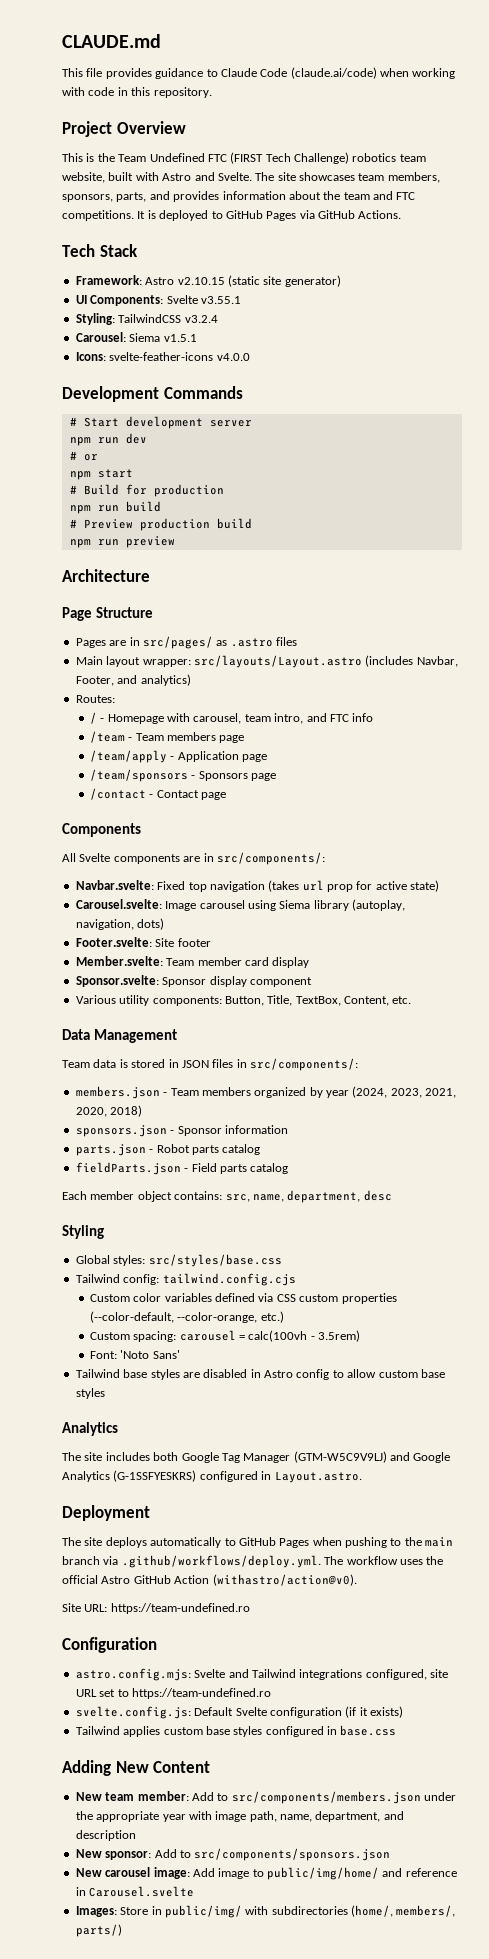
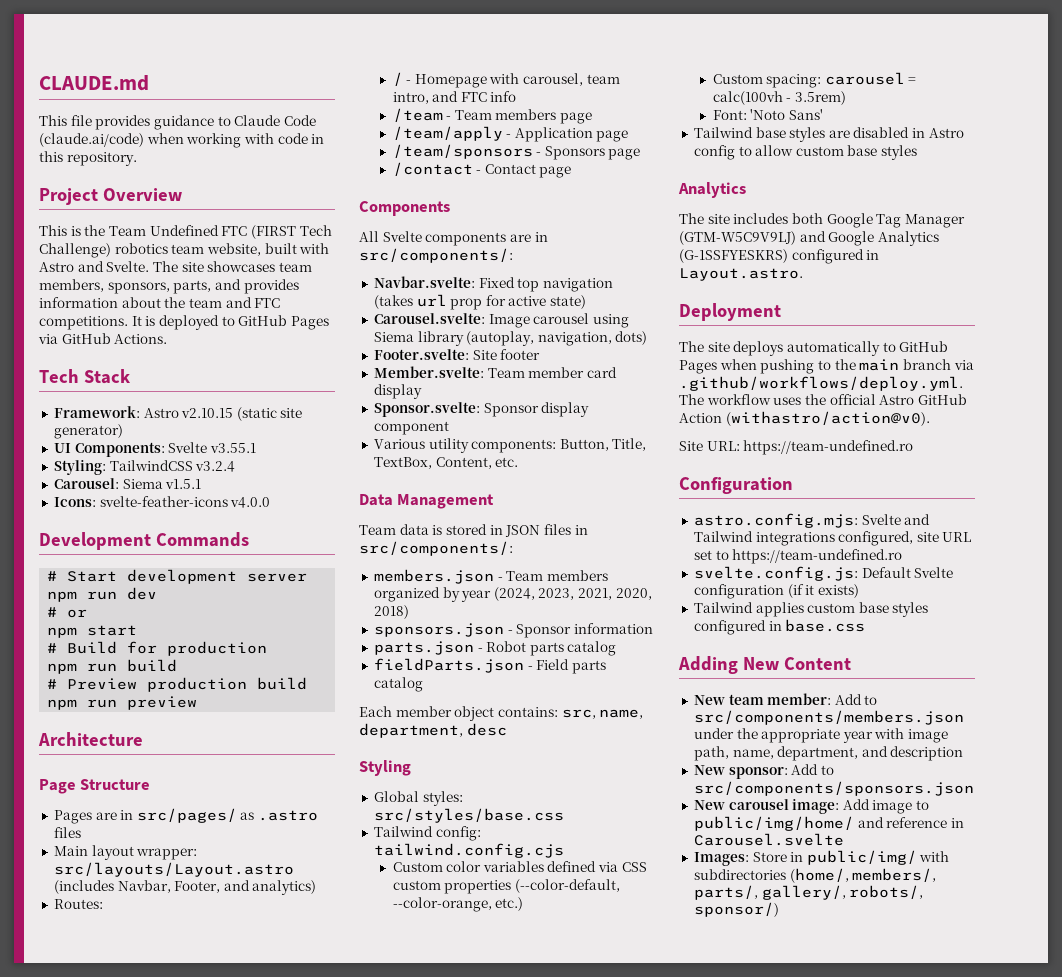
- Images: Store in public/img/ with subdirectories (home/, members/, parts/)
+ Images: Store in public/img/ with subdirectories (home/, members/, parts/, gallery/, robots/, sponsor/)

